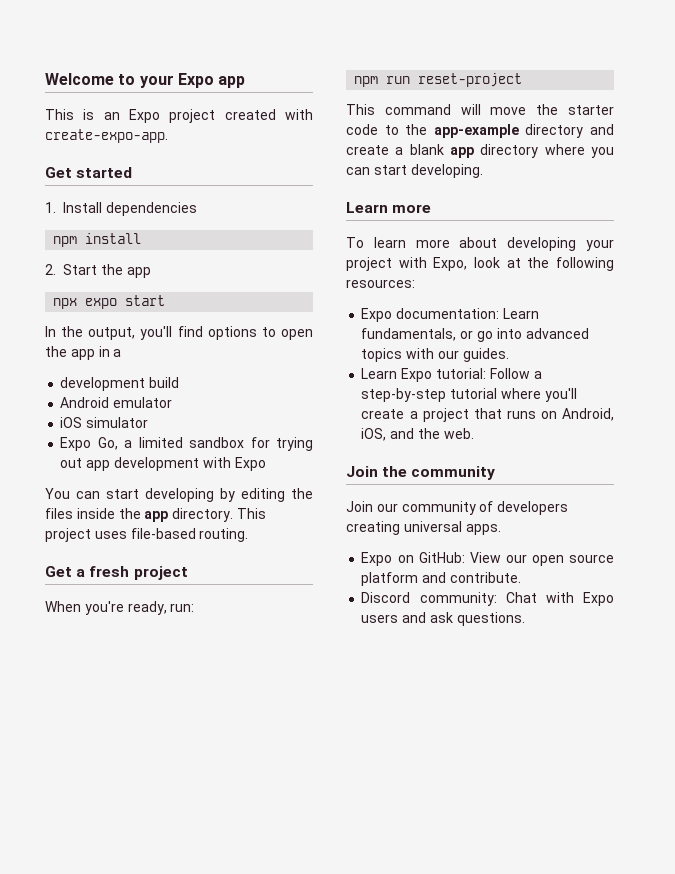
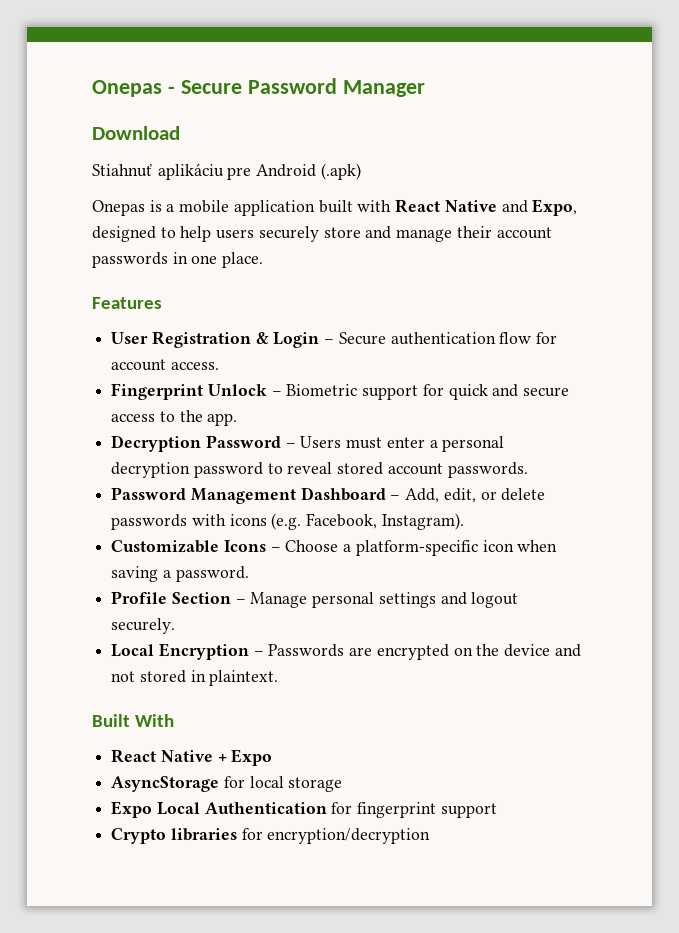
- Welcome to your Expo app
- This is an Expo project created with create-expo-app.
- Get started
- 1. Install dependencies
- npm install
- 2. Start the app
- npx expo start
- In the output, you'll find options to open the app in a
- development build
- Android emulator
- iOS simulator
- Expo Go, a limited sandbox for trying out app development with Expo
- You can start developing by editing the files inside the app directory. This project uses file-based routing.
- Get a fresh project
- When you're ready, run:
- npm run reset-project
- This command will move the starter code to the app-example directory and create a blank app directory where you can start developing.
- Learn more
- To learn more about developing your project with Expo, look at the following resources:
- Expo documentation: Learn fundamentals, or go into advanced topics with our guides.
- Learn Expo tutorial: Follow a step-by-step tutorial where you'll create a project that runs on Android, iOS, and the web.
- Join the community
- Join our community of developers creating universal apps.
- Expo on GitHub: View our open source platform and contribute.
- Discord community: Chat with Expo users and ask questions.
+ Onepas - Secure Password Manager
+ Download
+ Stiahnuť aplikáciu pre Android (.apk)
+ Onepas is a mobile application built with React Native and Expo, designed to help users securely store and manage their account passwords in one place.
+ Features
+ User Registration & Login – Secure authentication flow for account access.
+ Fingerprint Unlock – Biometric support for quick and secure access to the app.
+ Decryption Password – Users must enter a personal decryption password to reveal stored account passwords.
+ Password Management Dashboard – Add, edit, or delete passwords with icons (e.g. Facebook, Instagram).
+ Customizable Icons – Choose a platform-specific icon when saving a password.
+ Profile Section – Manage personal settings and logout securely.
+ Local Encryption – Passwords are encrypted on the device and not stored in plaintext.
+ Built With
+ React Native + Expo
+ AsyncStorage for local storage
+ Expo Local Authentication for fingerprint support
+ Crypto libraries for encryption/decryption

